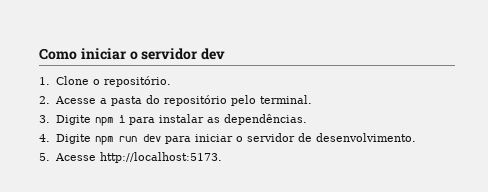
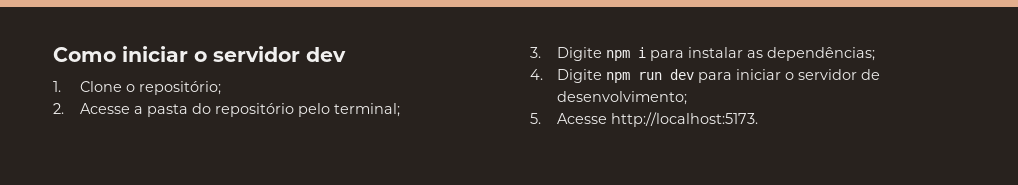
- 1. Clone o repositório.
+ 1. Clone o repositório;
- 2. Acesse a pasta do repositório pelo terminal.
+ 2. Acesse a pasta do repositório pelo terminal;
- 3. Digite npm i para instalar as dependências.
+ 3. Digite npm i para instalar as dependências;
- 4. Digite npm run dev para iniciar o servidor de desenvolvimento.
+ 4. Digite npm run dev para iniciar o servidor de desenvolvimento;

